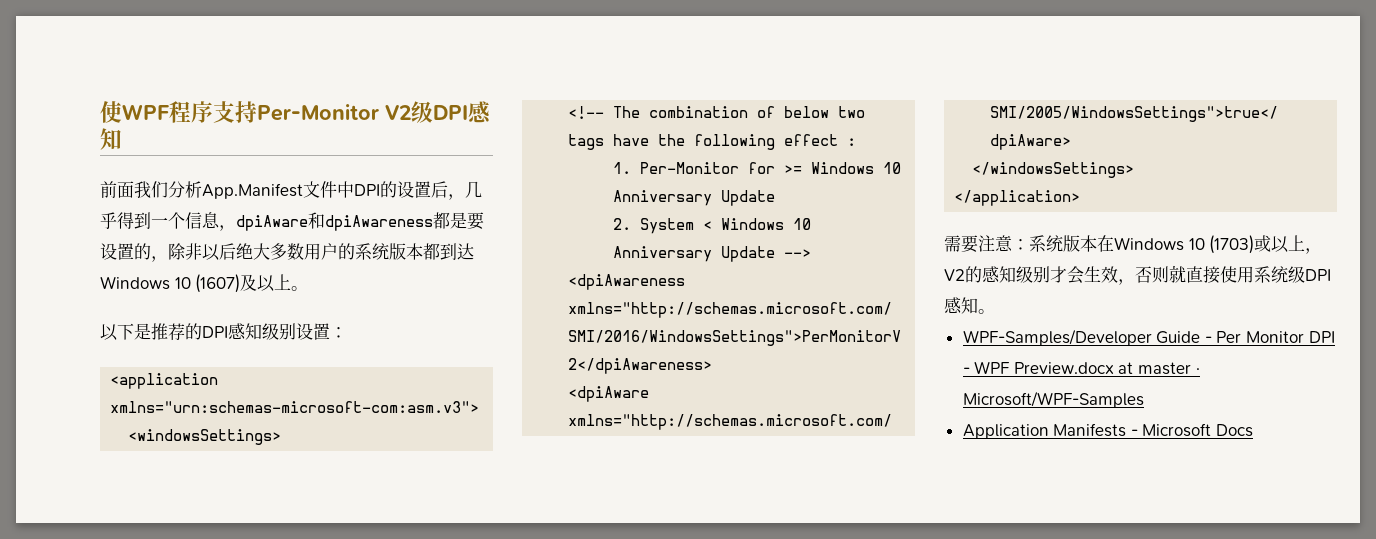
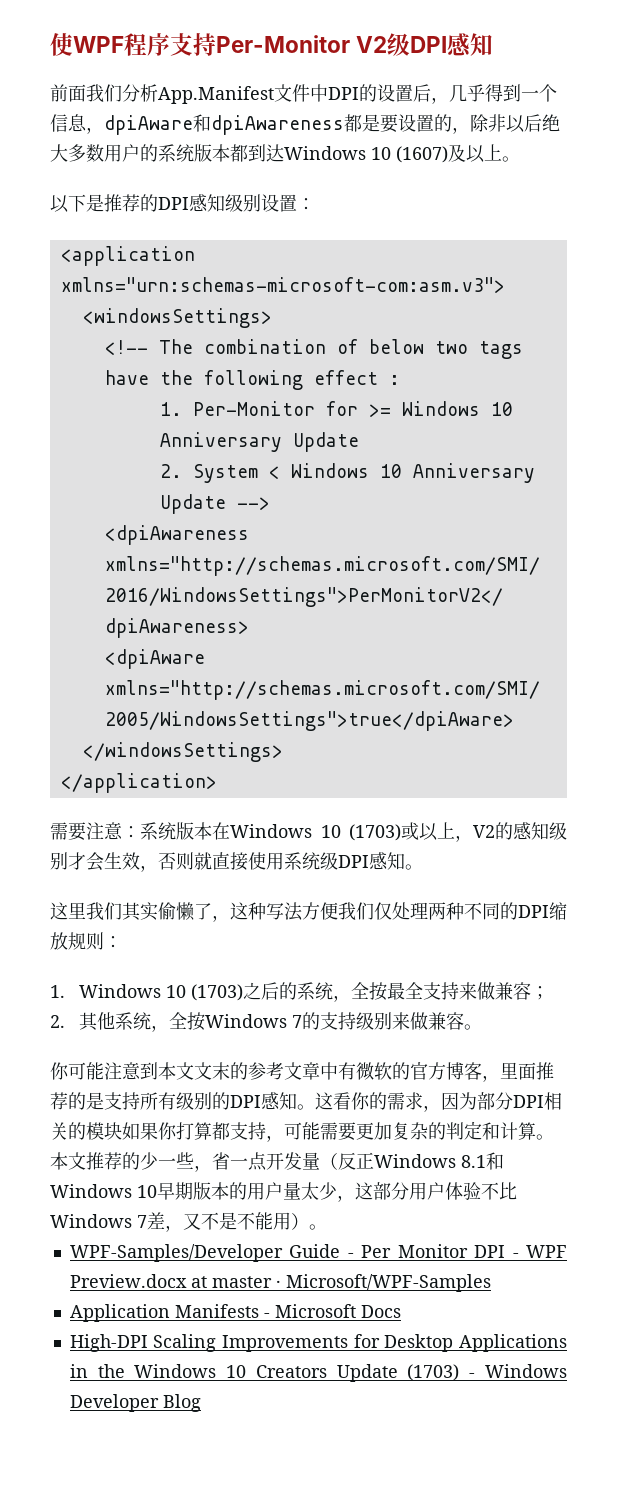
+ 这里我们其实偷懒了，这种写法方便我们仅处理两种不同的DPI缩放规则：
+ 1. Windows 10 (1703)之后的系统，全按最全支持来做兼容；
+ 2.其他系统，全按Windows 7的支持级别来做兼容。
+ 你可能注意到本文文末的参考文章中有微软的官方博客，里面推荐的是支持所有级别的DPI感知。这看你的需求，因为部分DPI相关的模块如果你打算都支持，可能需要更加复杂的判定和计算。本文推荐的少一些，省一点开发量（反正Windows 8.1和Windows 10早期版本的用户量太少，这部分用户体验不比Windows 7差，又不是不能用）。
+ High-DPI Scaling Improvements for Desktop Applications in the Windows 10 Creators Update (1703) - Windows Developer Blog

